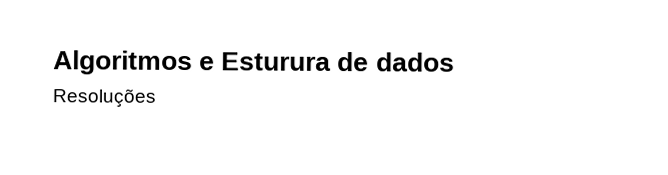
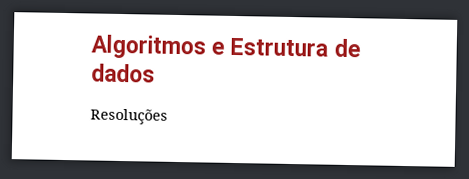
- Algoritmos e Esturura de dados
+ Algoritmos e Estrutura de dados

